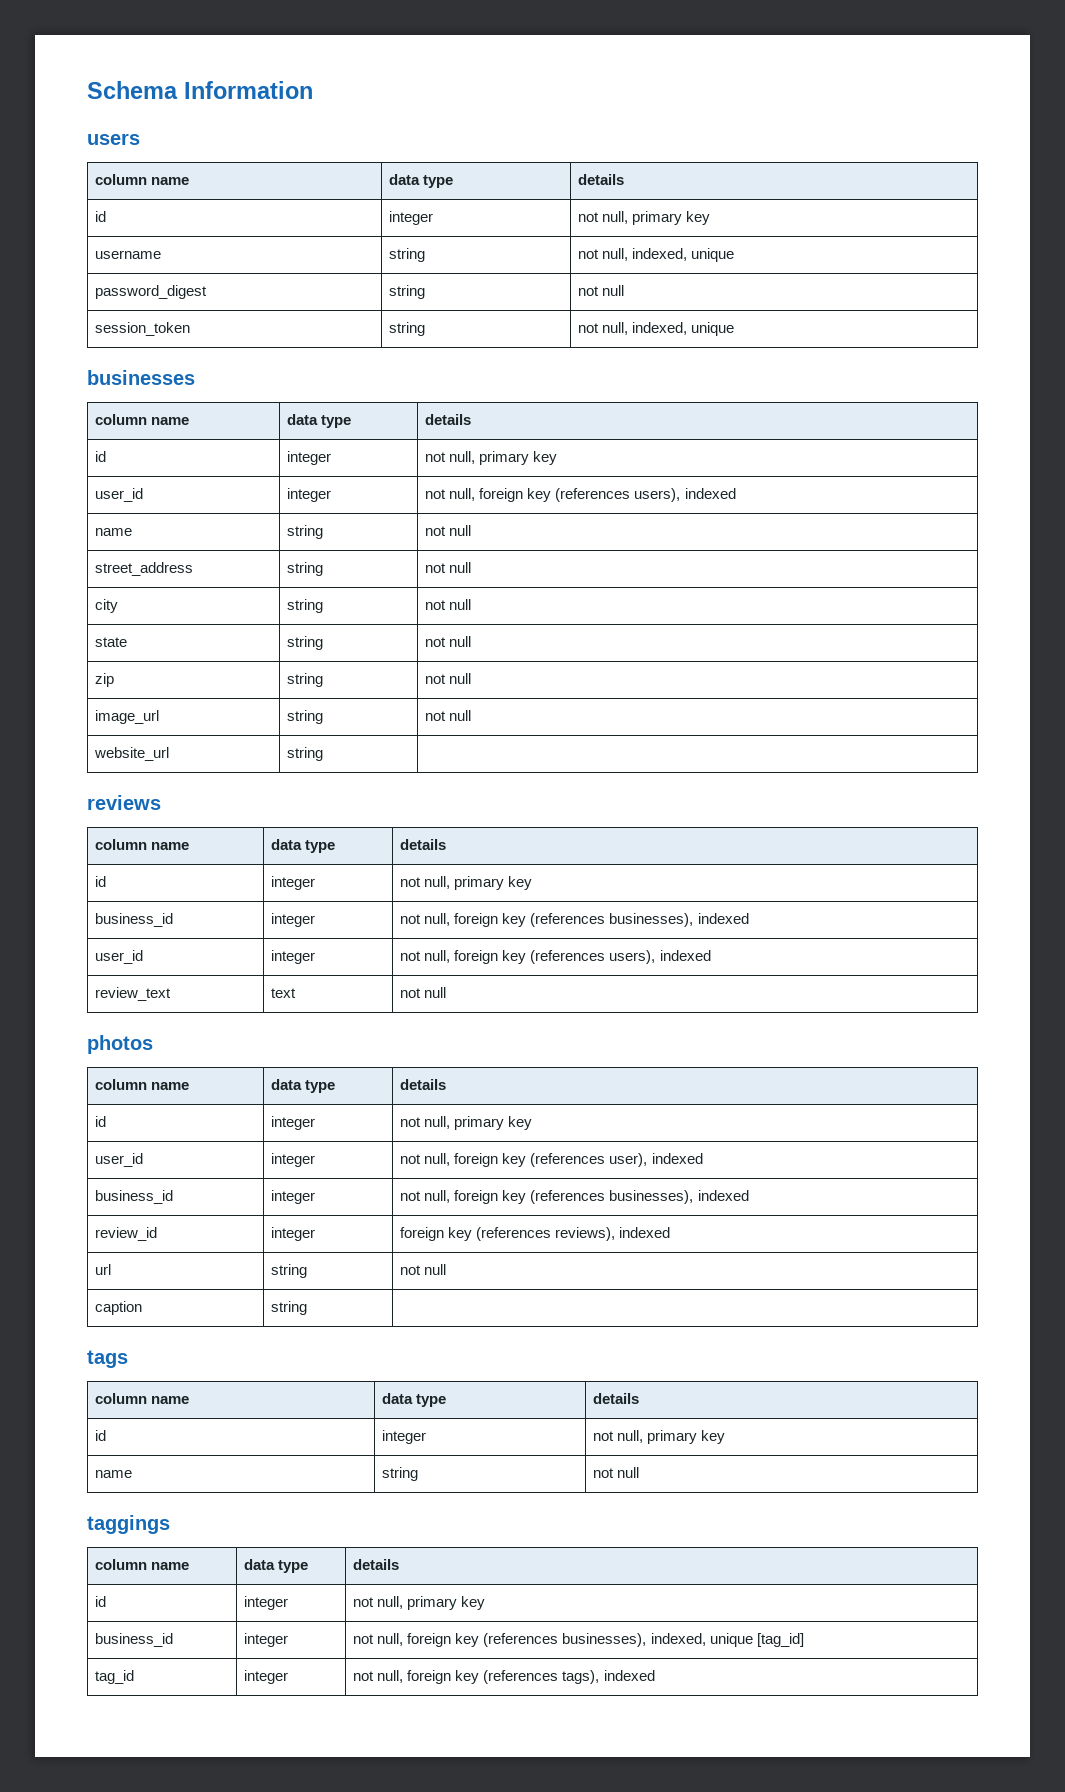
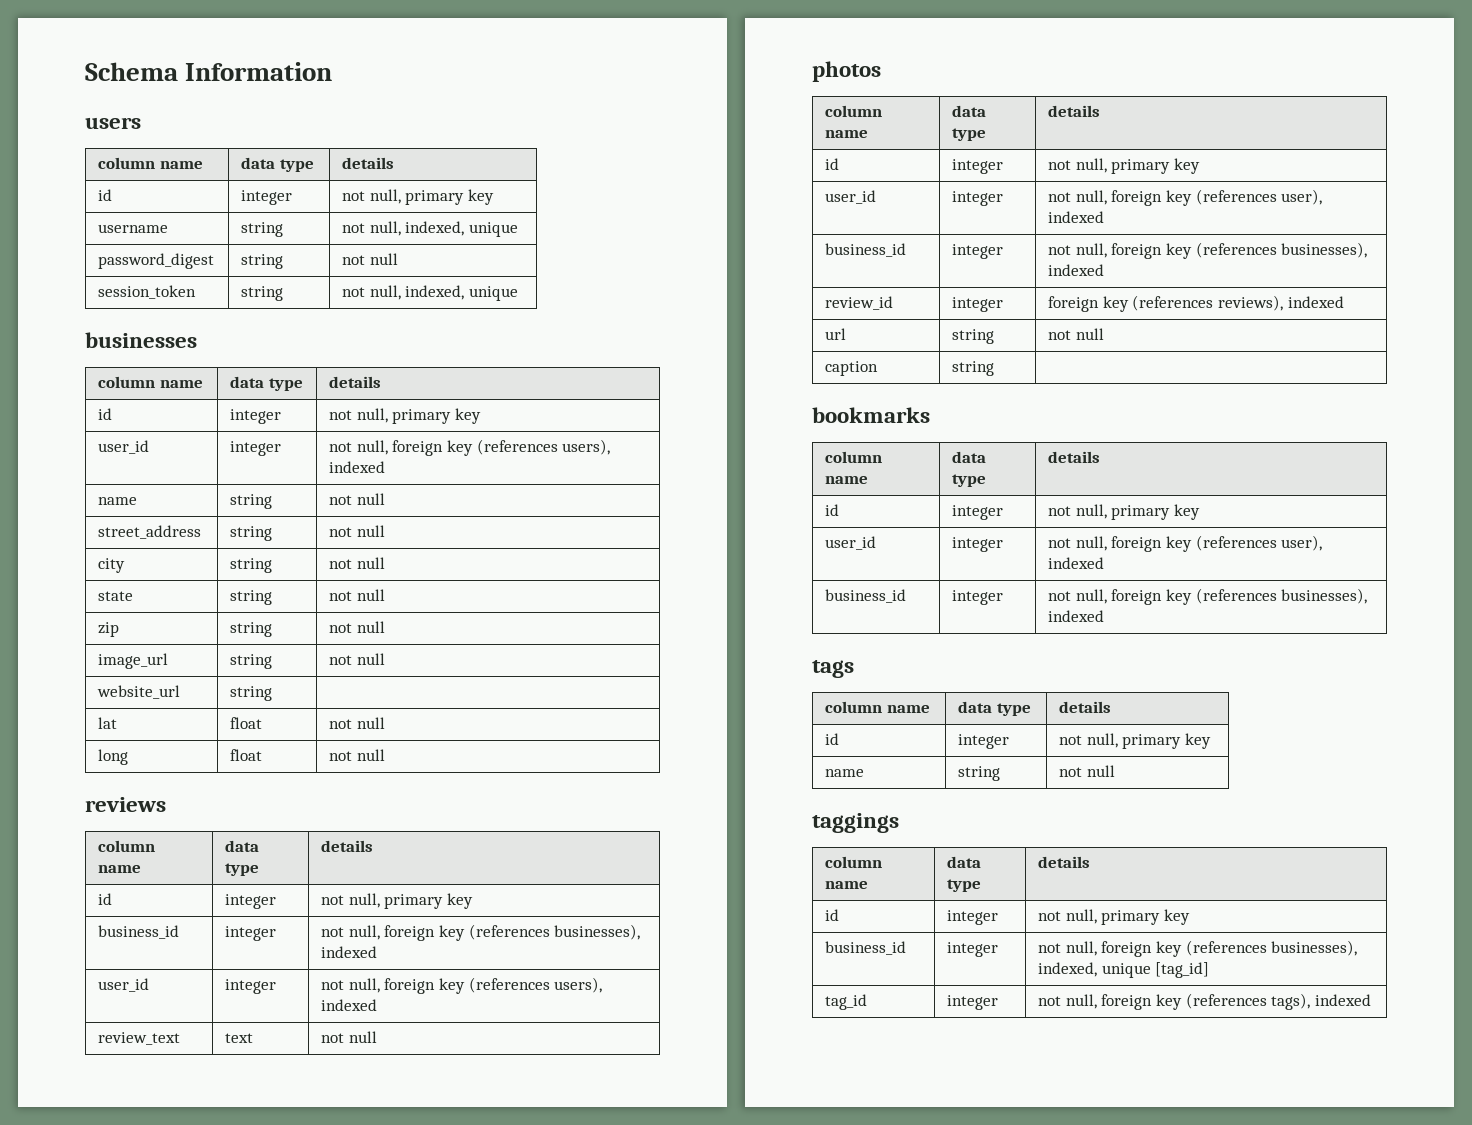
+ lat | float | not null
+ long | float | not null
+ bookmarks
+ column name | data type | details
+ id | integer | not null, primary key
+ user_id | integer | not null, foreign key (references user), indexed
+ business_id | integer | not null, foreign key (references businesses), indexed

